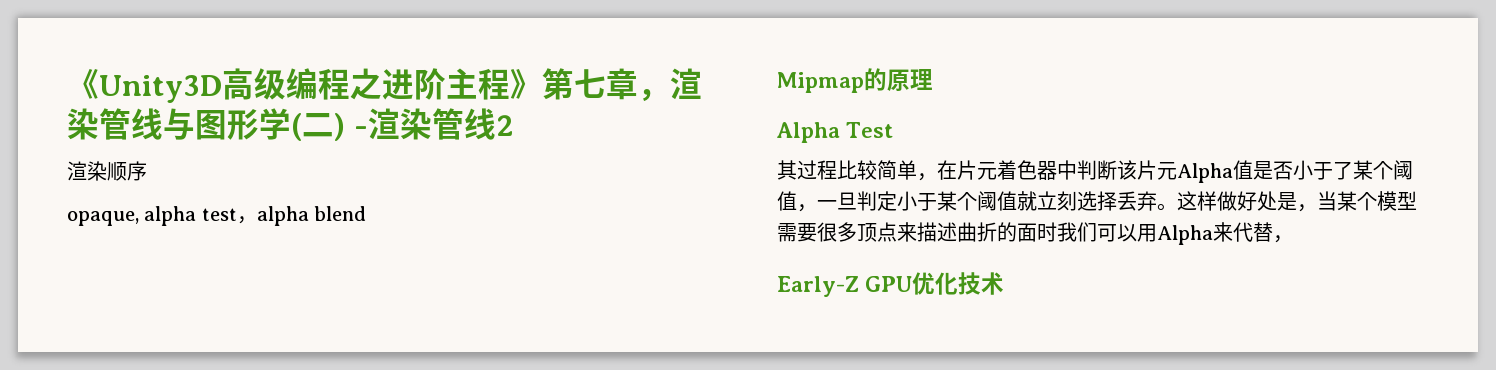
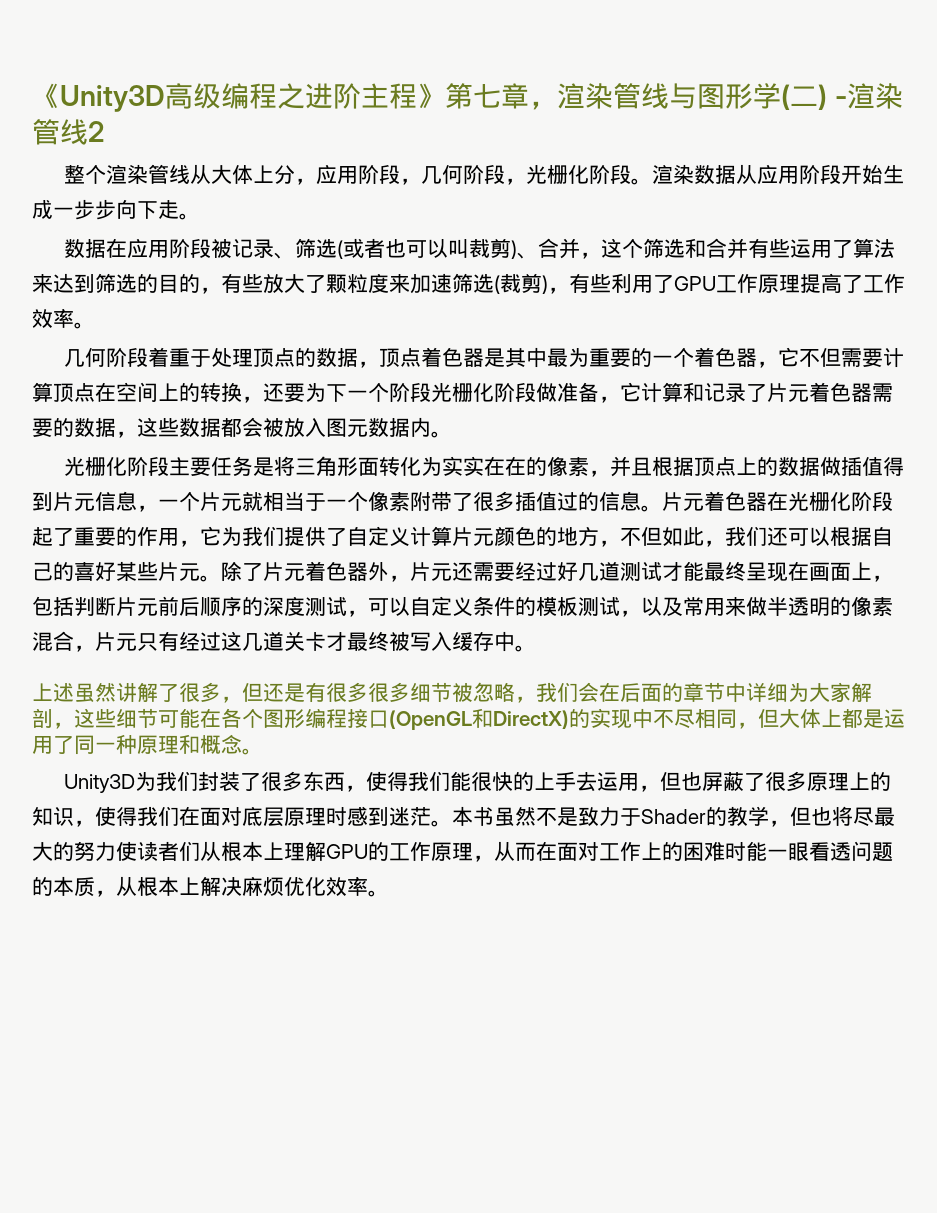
- 渲染顺序
- opaque, alpha test，alpha blend
- Mipmap的原理
- Alpha Test
- 其过程比较简单，在片元着色器中判断该片元Alpha值是否小于了某个阈值，一旦判定小于某个阈值就立刻选择丢弃。这样做好处是，当某个模型需要很多顶点来描述曲折的面时我们可以用Alpha来代替，
- Early-Z GPU优化技术
+ 整个渲染管线从大体上分，应用阶段，几何阶段，光栅化阶段。渲染数据从应用阶段开始生成一步步向下走。
+ 数据在应用阶段被记录、筛选(或者也可以叫裁剪)、合并，这个筛选和合并有些运用了算法来达到筛选的目的，有些放大了颗粒度来加速筛选(裁剪)，有些利用了GPU工作原理提高了工作效率。
+ 几何阶段着重于处理顶点的数据，顶点着色器是其中最为重要的一个着色器，它不但需要计算顶点在空间上的转换，还要为下一个阶段光栅化阶段做准备，它计算和记录了片元着色器需要的数据，这些数据都会被放入图元数据内。
+ 光栅化阶段主要任务是将三角形面转化为实实在在的像素，并且根据顶点上的数据做插值得到片元信息，一个片元就相当于一个像素附带了很多插值过的信息。片元着色器在光栅化阶段起了重要的作用，它为我们提供了自定义计算片元颜色的地方，不但如此，我们还可以根据自己的喜好某些片元。除了片元着色器外，片元还需要经过好几道测试才能最终呈现在画面上，包括判断片元前后顺序的深度测试，可以自定义条件的模板测试，以及常用来做半透明的像素混合，片元只有经过这几道关卡才最终被写入缓存中。
+ 上述虽然讲解了很多，但还是有很多很多细节被忽略，我们会在后面的章节中详细为大家解剖，这些细节可能在各个图形编程接口(OpenGL和DirectX)的实现中不尽相同，但大体上都是运用了同一种原理和概念。
+ Unity3D为我们封装了很多东西，使得我们能很快的上手去运用，但也屏蔽了很多原理上的知识，使得我们在面对底层原理时感到迷茫。本书虽然不是致力于Shader的教学，但也将尽最大的努力使读者们从根本上理解GPU的工作原理，从而在面对工作上的困难时能一眼看透问题的本质，从根本上解决麻烦优化效率。

